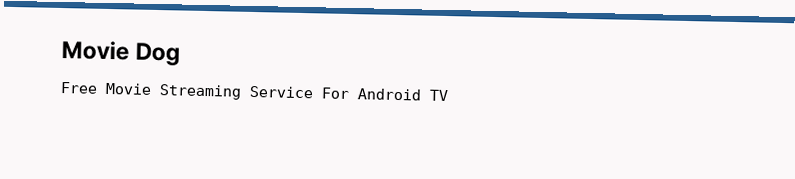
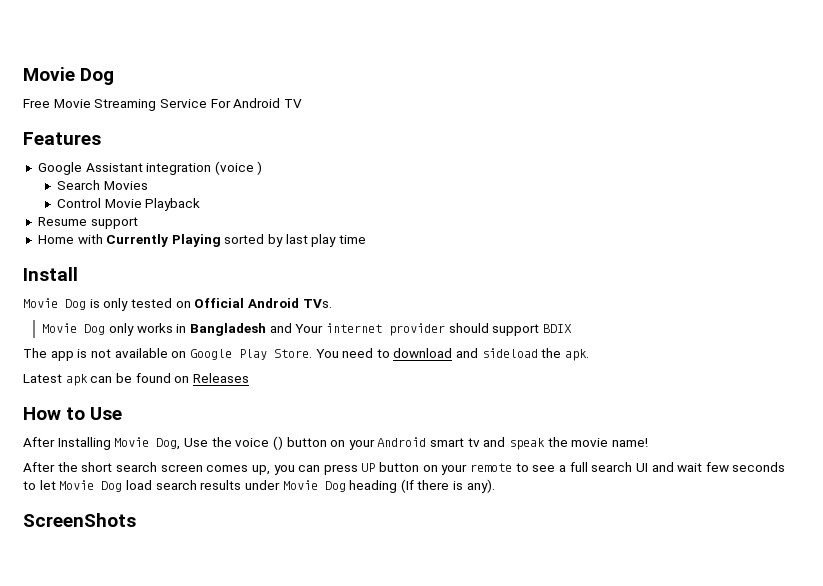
+ Features
+ Google Assistant integration (voice )
+ Search Movies
+ Control Movie Playback
+ Resume support
+ Home with Currently Playing sorted by last play time
+ Install
+ Movie Dog is only tested on Official Android TVs.
+ Movie Dog only works in Bangladesh and Your internet provider should support BDIX
+ The app is not available on Google Play Store. You need to download and sideload the apk.
+ Latest apk can be found on Releases
+ How to Use
+ After Installing Movie Dog, Use the voice () button on your Android smart tv and speak the movie name!
+ After the short search screen comes up, you can press UP button on your remote to see a full search UI and wait few seconds to let Movie Dog load search results under Movie Dog heading (If there is any).
+ ScreenShots

